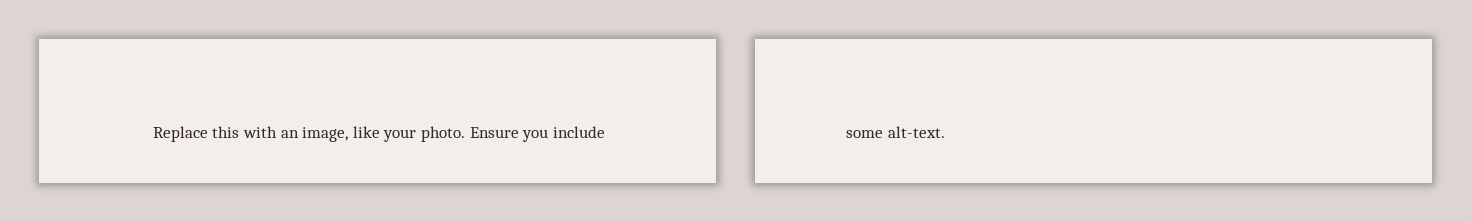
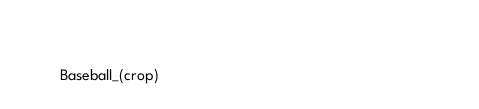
- Replace this with an image, like your photo. Ensure you include some alt-text.
+ Baseball_(crop)

